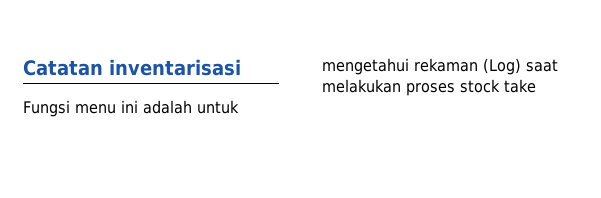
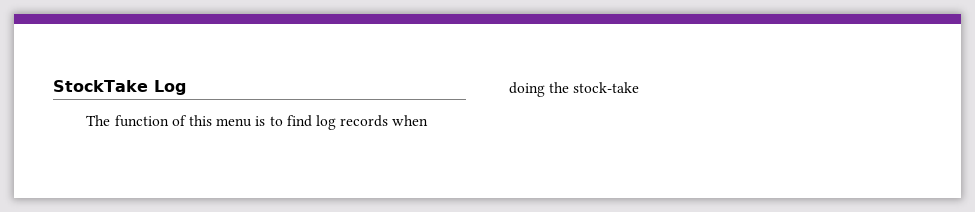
- Catatan inventarisasi
- Fungsi menu ini adalah untuk mengetahui rekaman (Log) saat melakukan proses stock take
+ StockTake Log
+ The function of this menu is to find log records when doing the stock-take

